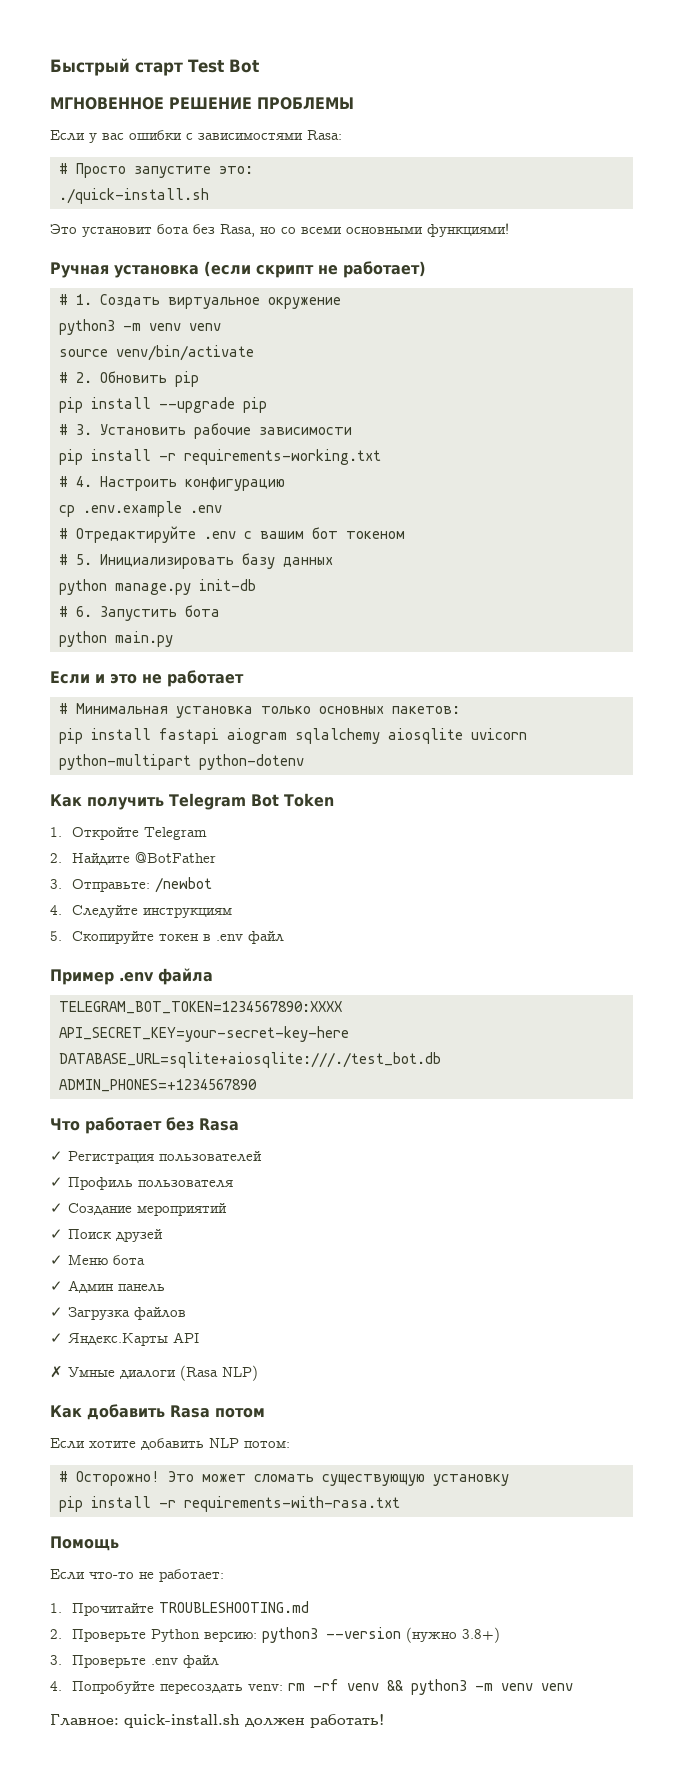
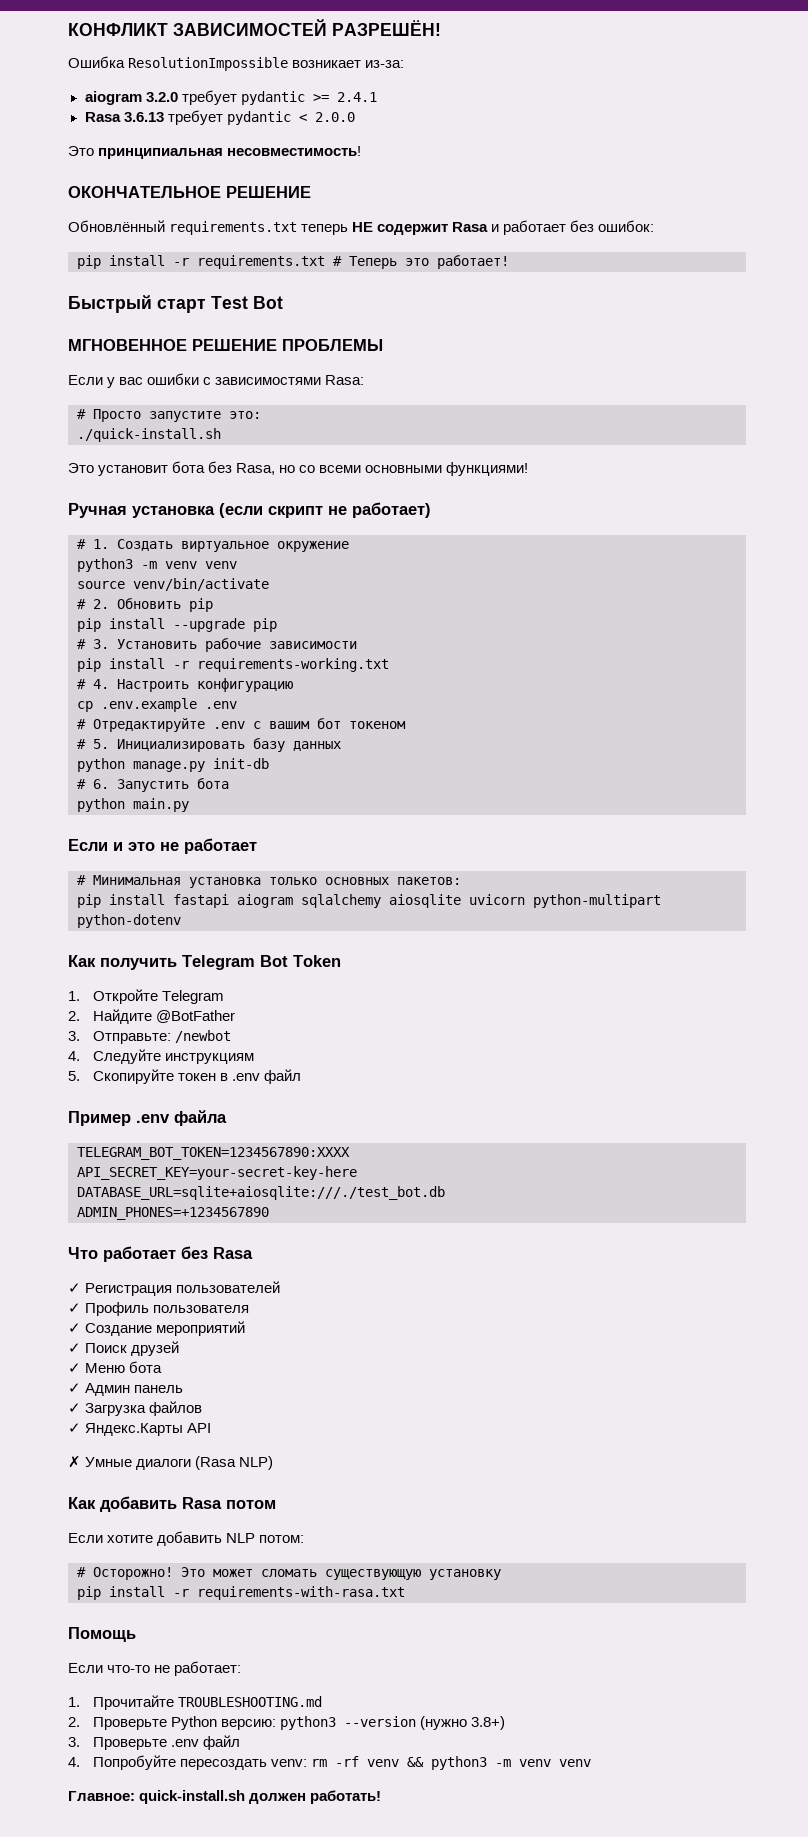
+ КОНФЛИКТ ЗАВИСИМОСТЕЙ РАЗРЕШЁН!
+ Ошибка ResolutionImpossible возникает из-за:
+ aiogram 3.2.0 требует pydantic >= 2.4.1
+ Rasa 3.6.13 требует pydantic < 2.0.0
+ Это принципиальная несовместимость!
+ ОКОНЧАТЕЛЬНОЕ РЕШЕНИЕ
+ Обновлённый requirements.txt теперь НЕ содержит Rasa и работает без ошибок:
+ pip install -r requirements.txt # Теперь это работает!

